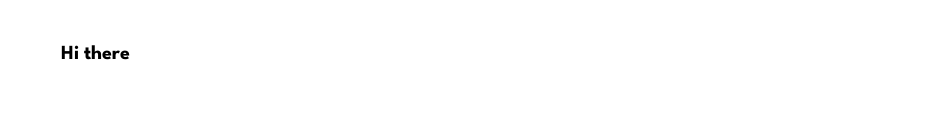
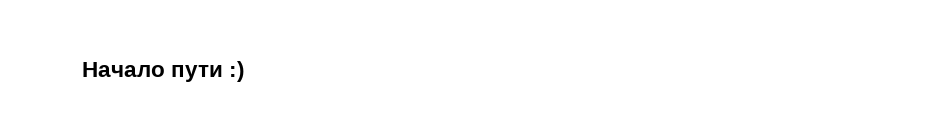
- Hi there
+ Начало пути :)

